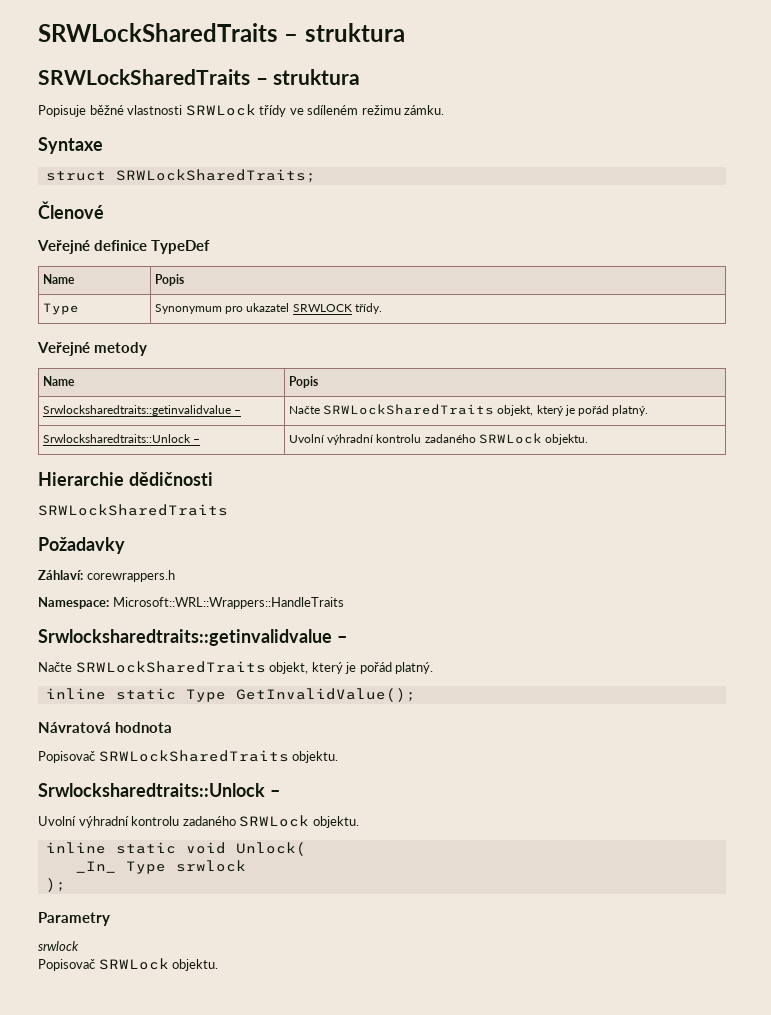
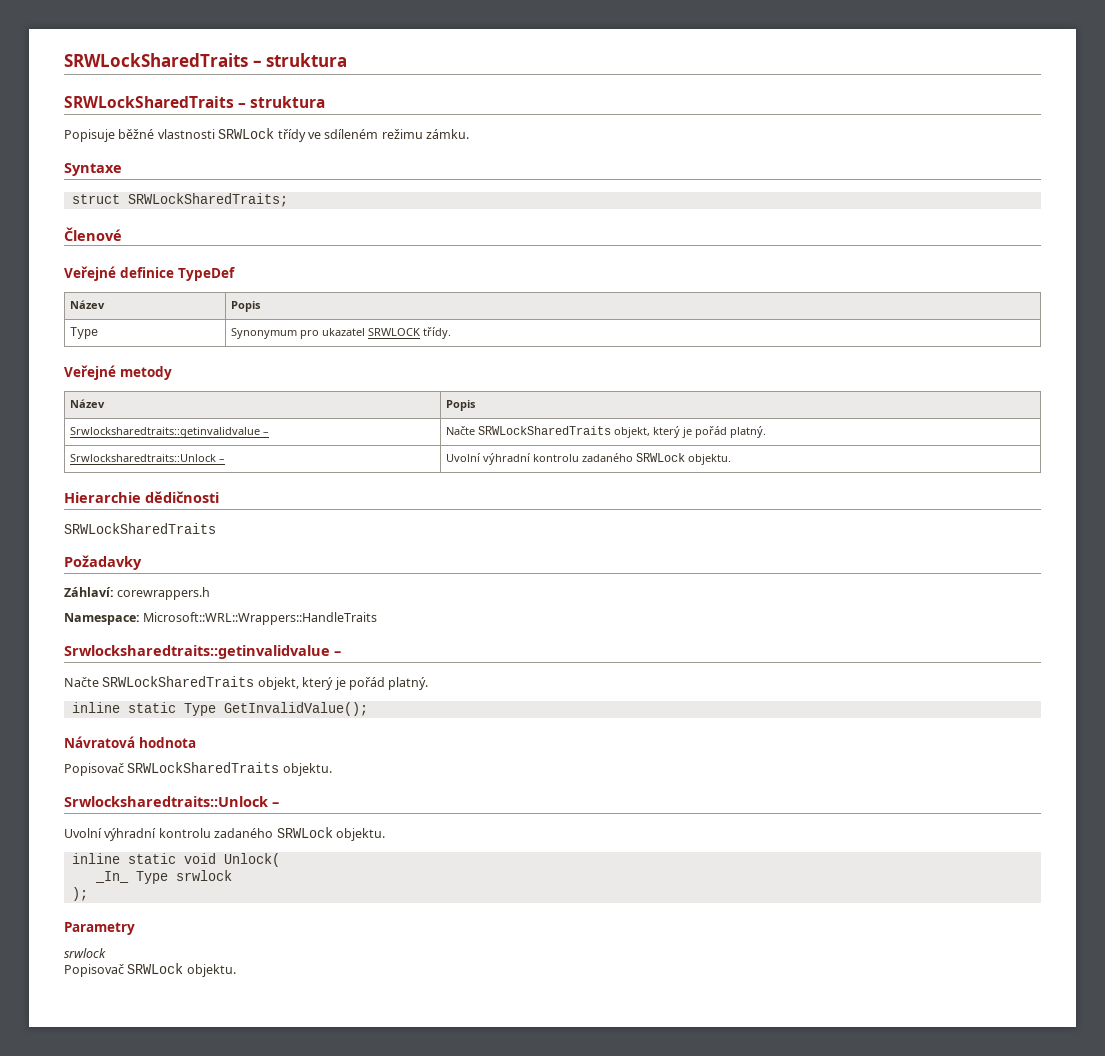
  Veřejné definice TypeDef
- Name | Popis
+ Název | Popis
  Veřejné metody
- Name | Popis
+ Název | Popis

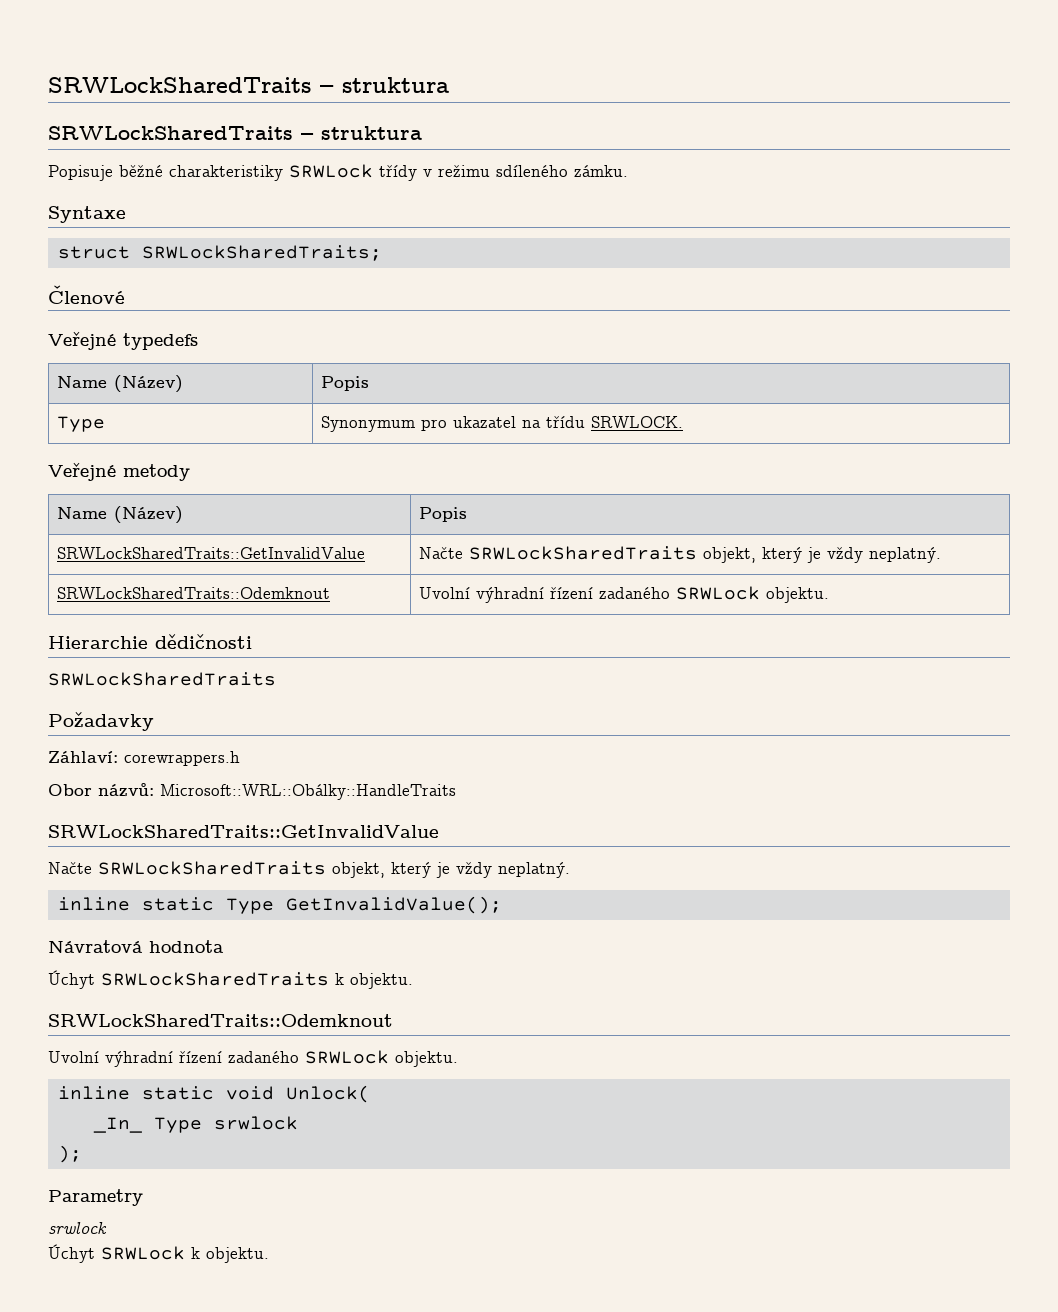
- Popisuje běžné vlastnosti SRWLock třídy ve sdíleném režimu zámku.
+ Popisuje běžné charakteristiky SRWLock třídy v režimu sdíleného zámku.
- Veřejné definice TypeDef
- Název | Popis
+ Veřejné typedefs
+ Name (Název) | Popis
- Type | Synonymum pro ukazatel SRWLOCK třídy.
+ Type | Synonymum pro ukazatel na třídu SRWLOCK.
  Veřejné metody
- Název | Popis
- Srwlocksharedtraits::getinvalidvalue – | Načte SRWLockSharedTraits objekt, který je pořád platný.
- Srwlocksharedtraits::Unlock – | Uvolní výhradní kontrolu zadaného SRWLock objektu.
+ Name (Název) | Popis
+ SRWLockSharedTraits::GetInvalidValue | Načte SRWLockSharedTraits objekt, který je vždy neplatný.
+ SRWLockSharedTraits::Odemknout | Uvolní výhradní řízení zadaného SRWLock objektu.
- Namespace: Microsoft::WRL::Wrappers::HandleTraits
- Srwlocksharedtraits::getinvalidvalue –
- Načte SRWLockSharedTraits objekt, který je pořád platný.
+ Obor názvů: Microsoft::WRL::Obálky::HandleTraits
+ SRWLockSharedTraits::GetInvalidValue
+ Načte SRWLockSharedTraits objekt, který je vždy neplatný.
- Popisovač SRWLockSharedTraits objektu.
- Srwlocksharedtraits::Unlock –
- Uvolní výhradní kontrolu zadaného SRWLock objektu.
+ Úchyt SRWLockSharedTraits k objektu.
+ SRWLockSharedTraits::Odemknout
+ Uvolní výhradní řízení zadaného SRWLock objektu.
- Popisovač SRWLock objektu.
+ Úchyt SRWLock k objektu.

